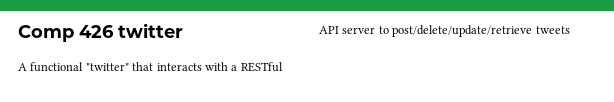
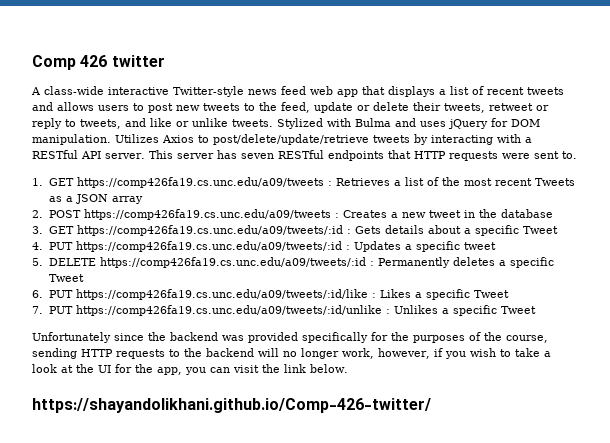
- A functional "twitter" that interacts with a RESTful API server to post/delete/update/retrieve tweets
+ A class-wide interactive Twitter-style news feed web app that displays a list of recent tweets and allows users to post new tweets to the feed, update or delete their tweets, retweet or reply to tweets, and like or unlike tweets. Stylized with Bulma and uses jQuery for DOM manipulation. Utilizes Axios to post/delete/update/retrieve tweets by interacting with a RESTful API server. This server has seven RESTful endpoints that HTTP requests were sent to.
+ 1. GET https://comp426fa19.cs.unc.edu/a09/tweets : Retrieves a list of the most recent Tweets as a JSON array
+ 2. POST https://comp426fa19.cs.unc.edu/a09/tweets : Creates a new tweet in the database
+ 3. GET https://comp426fa19.cs.unc.edu/a09/tweets/:id : Gets details about a specific Tweet
+ 4. PUT https://comp426fa19.cs.unc.edu/a09/tweets/:id : Updates a specific tweet
+ 5. DELETE https://comp426fa19.cs.unc.edu/a09/tweets/:id : Permanently deletes a specific Tweet
+ 6. PUT https://comp426fa19.cs.unc.edu/a09/tweets/:id/like : Likes a specific Tweet
+ 7. PUT https://comp426fa19.cs.unc.edu/a09/tweets/:id/unlike : Unlikes a specific Tweet
+ Unfortunately since the backend was provided specifically for the purposes of the course, sending HTTP requests to the backend will no longer work, however, if you wish to take a look at the UI for the app, you can visit the link below.
+ https://shayandolikhani.github.io/Comp-426-twitter/

